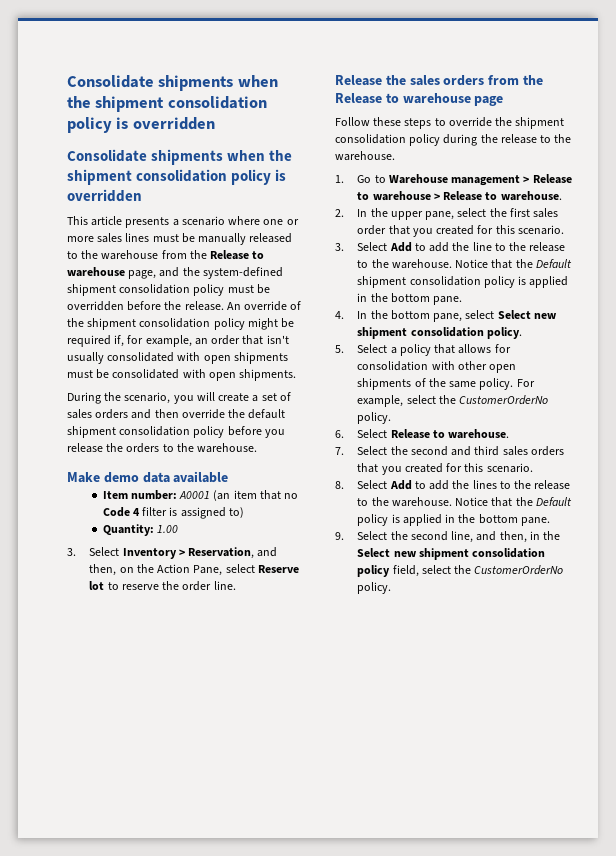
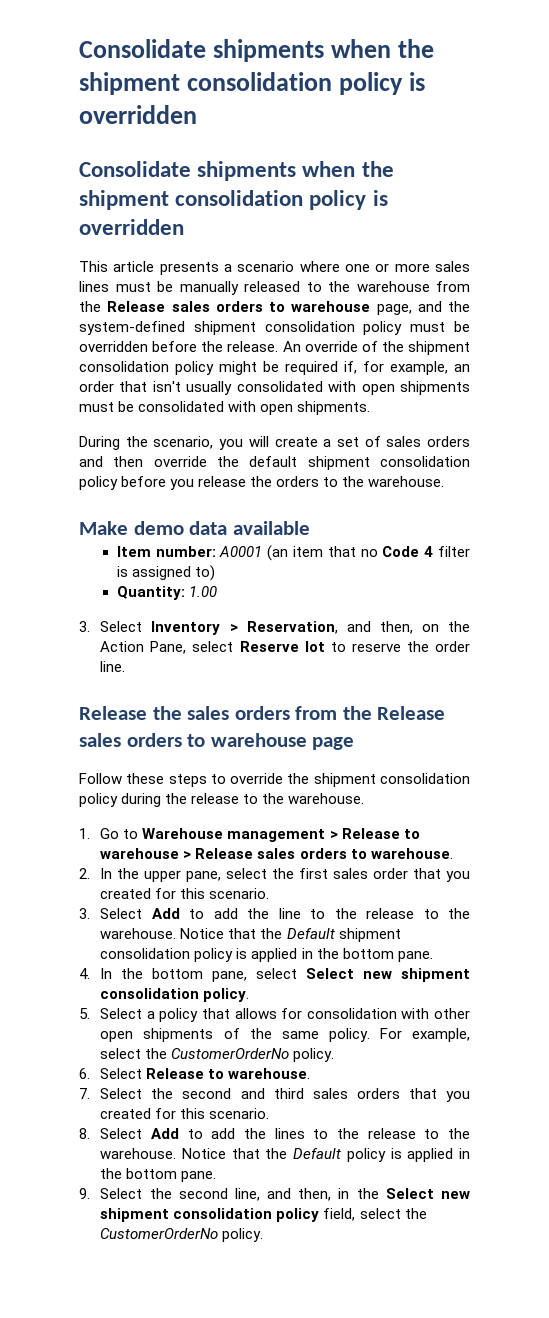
- This article presents a scenario where one or more sales lines must be manually released to the warehouse from the Release to warehouse page, and the system-defined shipment consolidation policy must be overridden before the release.
+ This article presents a scenario where one or more sales lines must be manually released to the warehouse from the Release sales orders to warehouse page, and the system-defined shipment consolidation policy must be overridden before the release.
- Release the sales orders from the Release to warehouse page
+ Release the sales orders from the Release sales orders to warehouse page
- 1. Go to Warehouse management > Release to warehouse > Release to warehouse.
+ 1. Go to Warehouse management > Release to warehouse > Release sales orders to warehouse.

